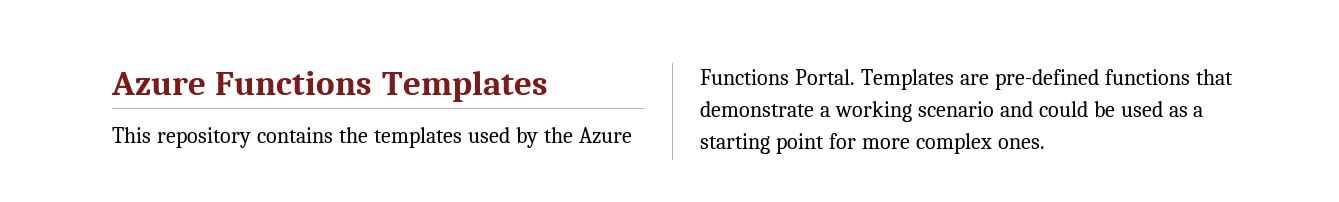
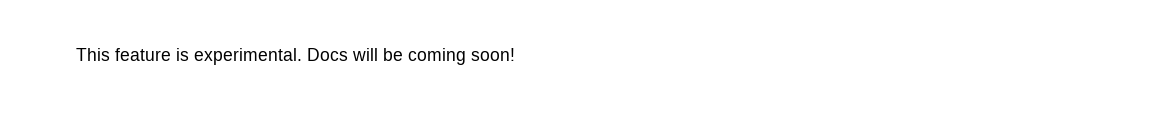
- Azure Functions Templates
- This repository contains the templates used by the Azure Functions Portal. Templates are pre-defined functions that demonstrate a working scenario and could be used as a starting point for more complex ones.
+ This feature is experimental. Docs will be coming soon!

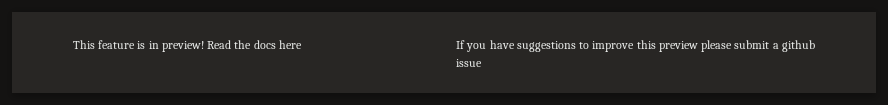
- This feature is experimental. Docs will be coming soon!
+ This feature is in preview! Read the docs here
+ If you have suggestions to improve this preview please submit a github issue

